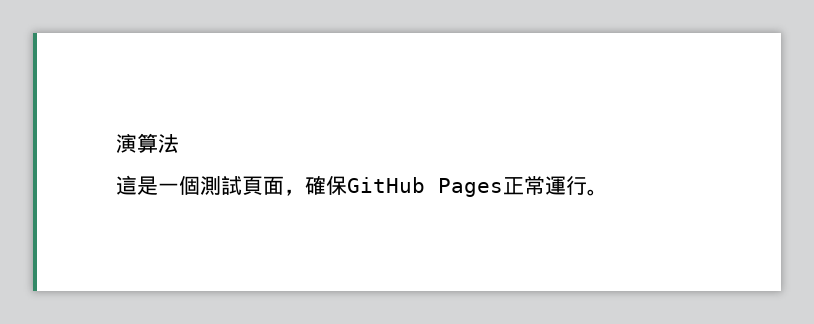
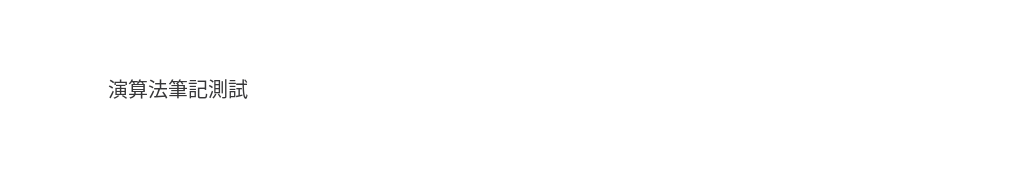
- 演算法
- 這是一個測試頁面，確保GitHub Pages正常運行。
+ 演算法筆記測試

